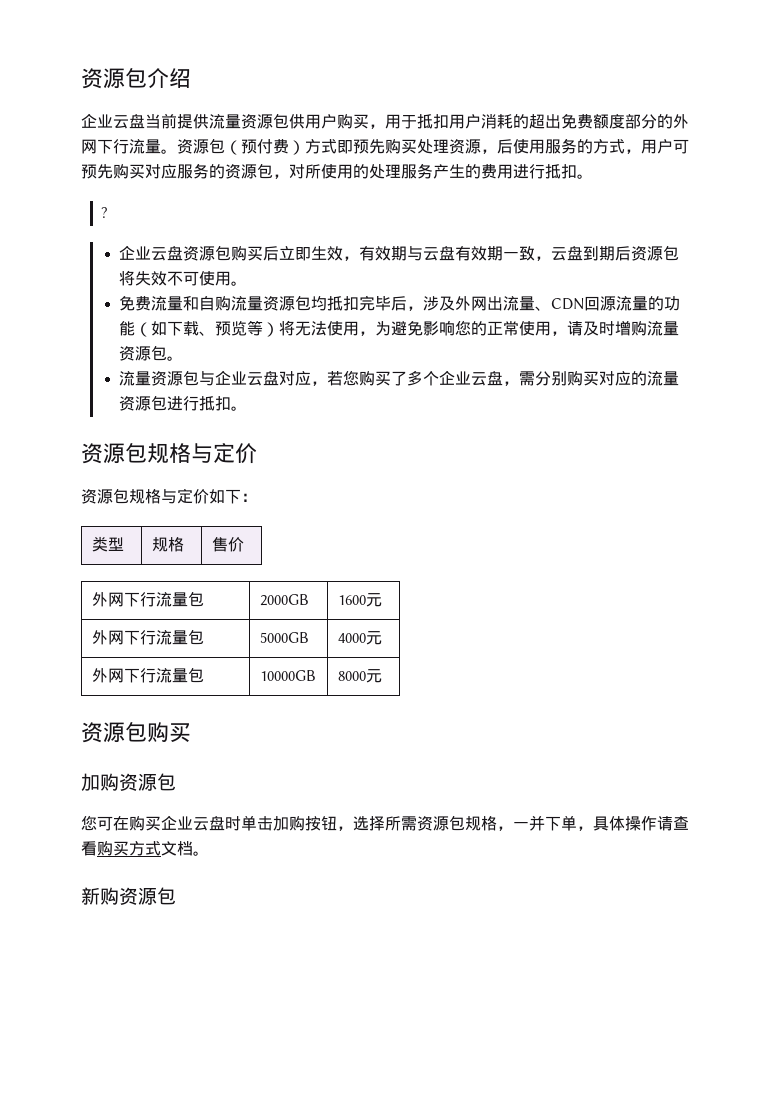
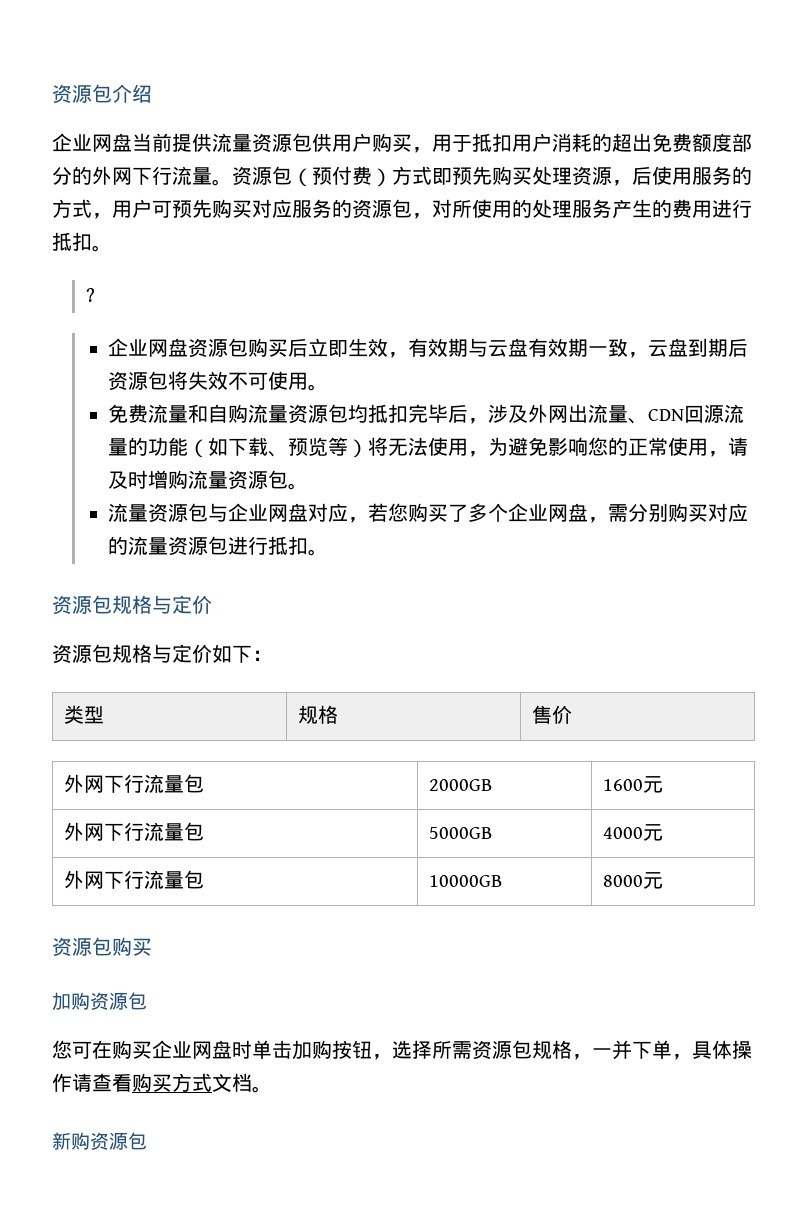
- 企业云盘当前提供流量资源包供用户购买，用于抵扣用户消耗的超出免费额度部分的外网下行流量。
+ 企业网盘当前提供流量资源包供用户购买，用于抵扣用户消耗的超出免费额度部分的外网下行流量。
- 企业云盘资源包购买后立即生效，有效期与云盘有效期一致，云盘到期后资源包将失效不可使用。
+ 企业网盘资源包购买后立即生效，有效期与云盘有效期一致，云盘到期后资源包将失效不可使用。
- 流量资源包与企业云盘对应，若您购买了多个企业云盘，需分别购买对应的流量资源包进行抵扣。
+ 流量资源包与企业网盘对应，若您购买了多个企业网盘，需分别购买对应的流量资源包进行抵扣。
- 您可在购买企业云盘时单击加购按钮，选择所需资源包规格，一并下单，具体操作请查看购买方式文档。
+ 您可在购买企业网盘时单击加购按钮，选择所需资源包规格，一并下单，具体操作请查看购买方式文档。

